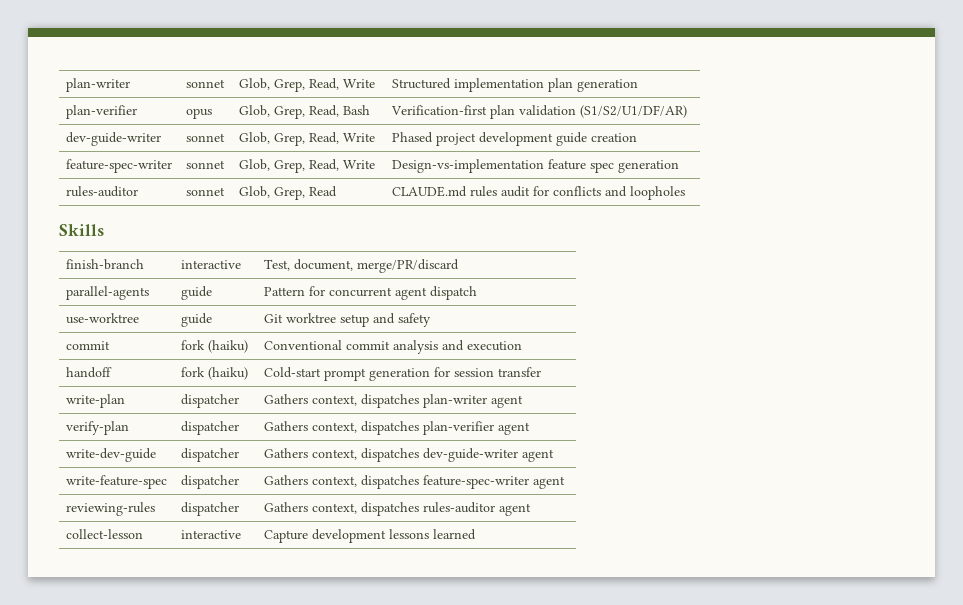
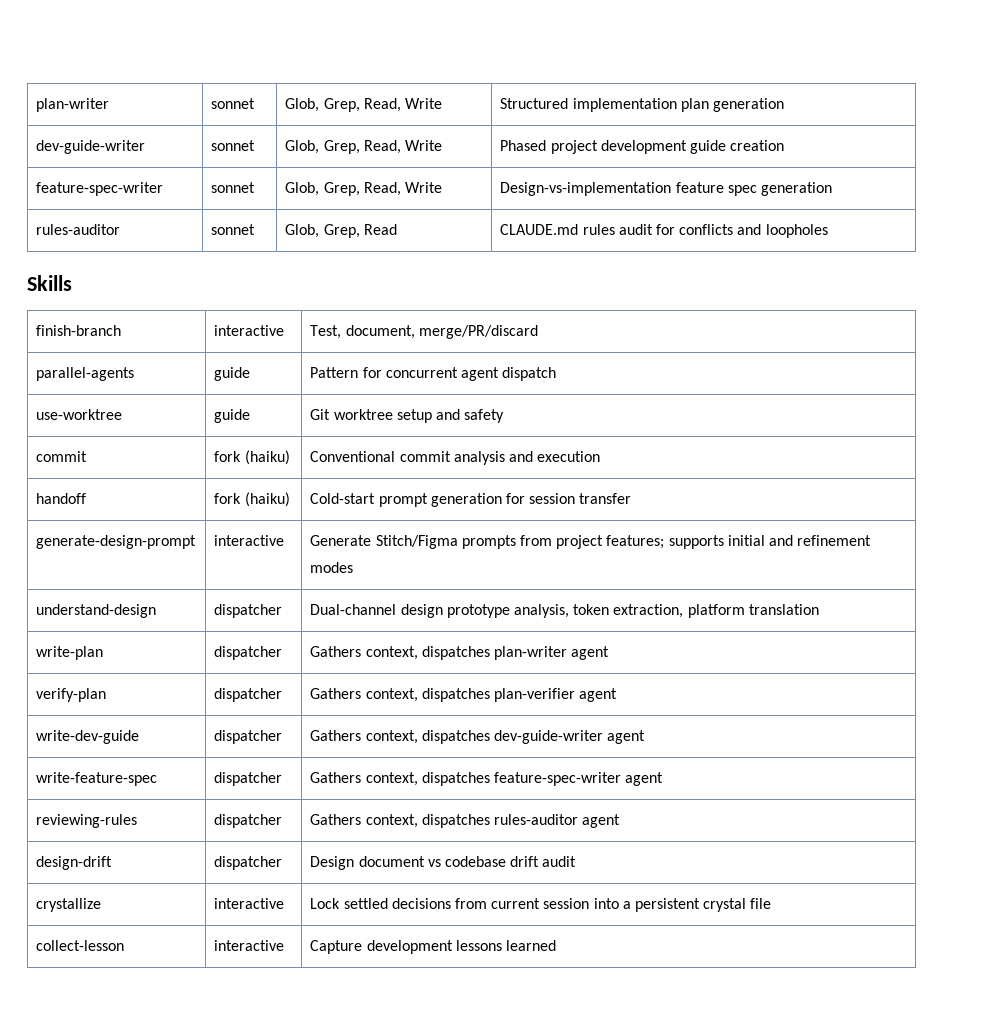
- plan-verifier | opus | Glob, Grep, Read, Bash | Verification-first plan validation (S1/S2/U1/DF/AR)
+ generate-design-prompt | interactive | Generate Stitch/Figma prompts from project features; supports initial and refinement modes
+ understand-design | dispatcher | Dual-channel design prototype analysis, token extraction, platform translation
+ design-drift | dispatcher | Design document vs codebase drift audit
+ crystallize | interactive | Lock settled decisions from current session into a persistent crystal file

